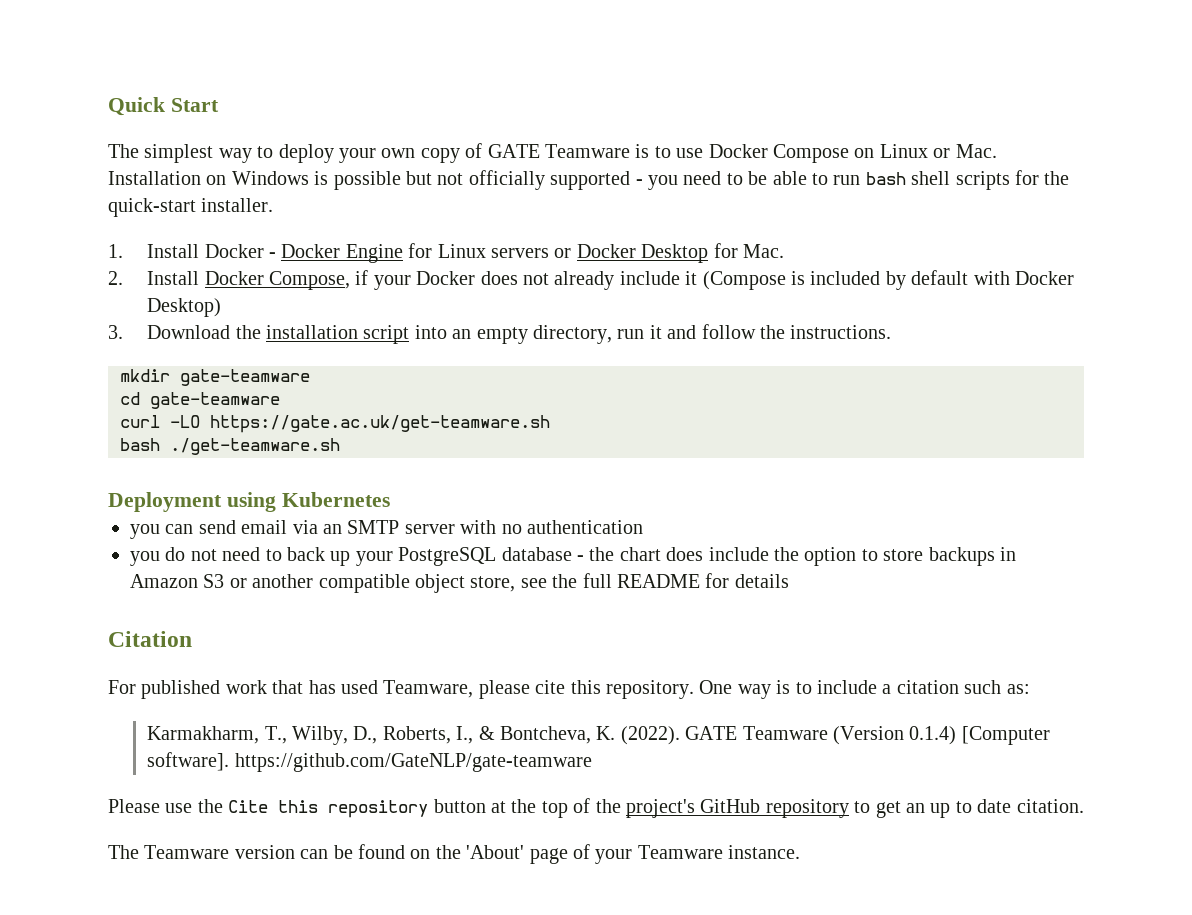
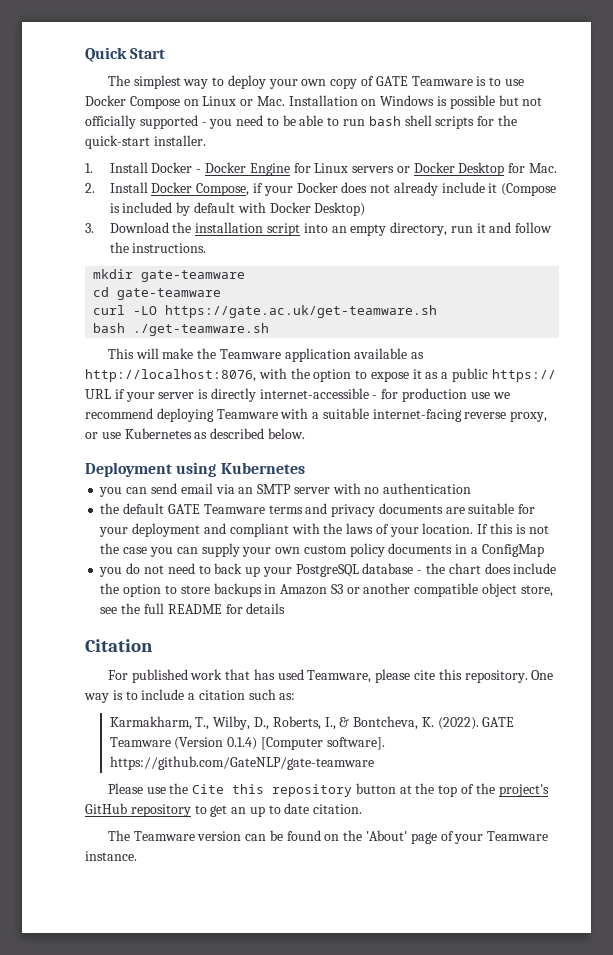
+ This will make the Teamware application available as http://localhost:8076, with the option to expose it as a public https:// URL if your server is directly internet-accessible - for production use we recommend deploying Teamware with a suitable internet-facing reverse proxy, or use Kubernetes as described below.
+ the default GATE Teamware terms and privacy documents are suitable for your deployment and compliant with the laws of your location. If this is not the case you can supply your own custom policy documents in a ConfigMap

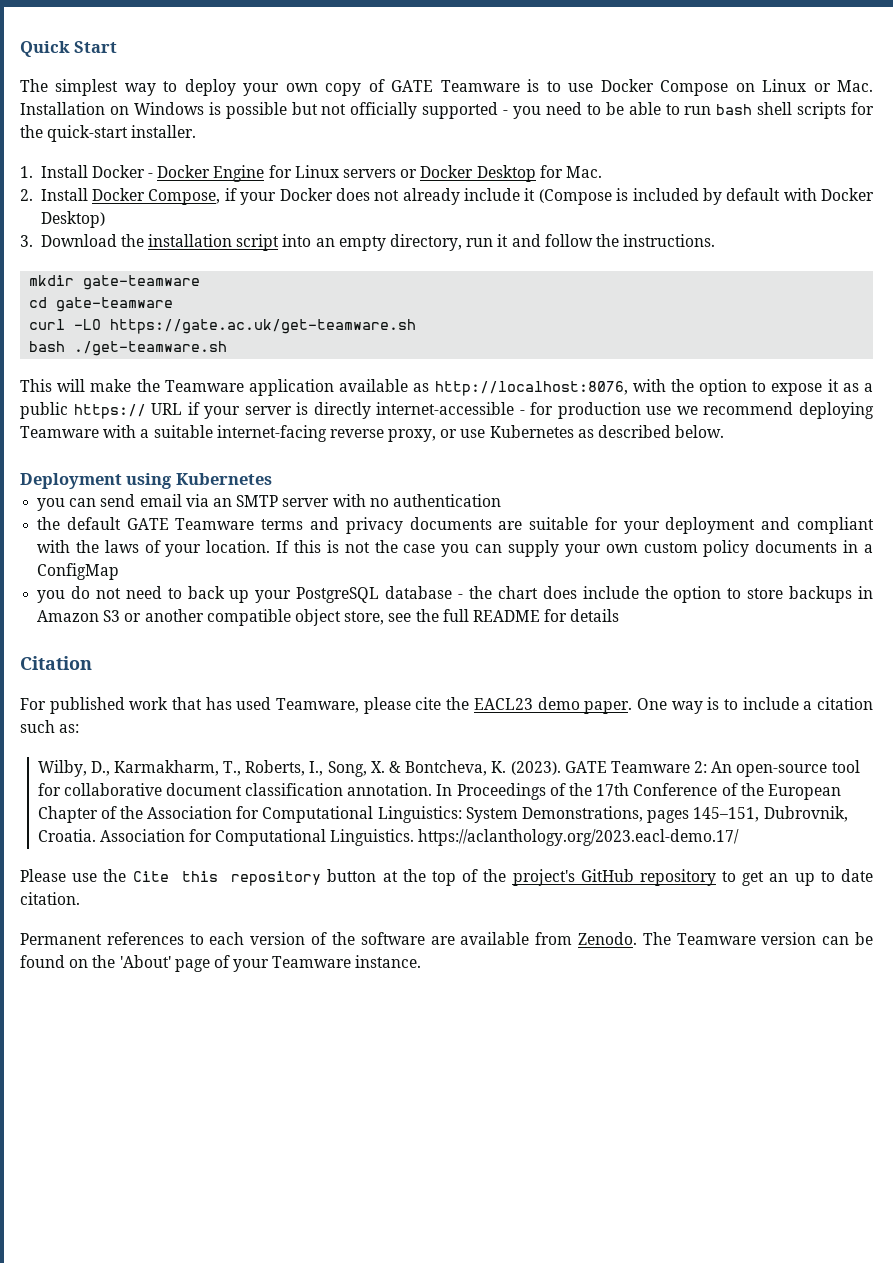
- For published work that has used Teamware, please cite this repository.
+ For published work that has used Teamware, please cite the EACL23 demo paper.
- Karmakharm, T., Wilby, D., Roberts, I., & Bontcheva, K. (2022). GATE Teamware (Version 0.1.4) [Computer software]. https://github.com/GateNLP/gate-teamware
+ Wilby, D., Karmakharm, T., Roberts, I., Song, X. & Bontcheva, K. (2023). GATE Teamware 2: An open-source tool for collaborative document classification annotation. In Proceedings of the 17th Conference of the European Chapter of the Association for Computational Linguistics: System Demonstrations, pages 145–151, Dubrovnik, Croatia. Association for Computational Linguistics. https://aclanthology.org/2023.eacl-demo.17/
+ Permanent references to each version of the software are available from Zenodo.

